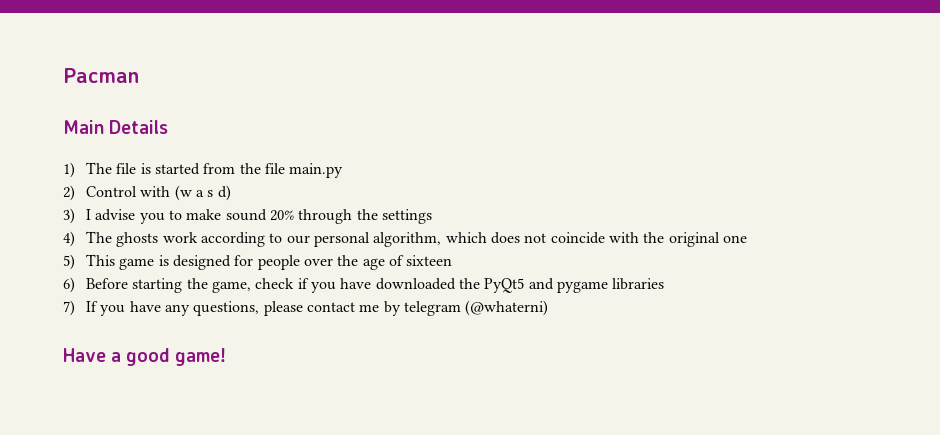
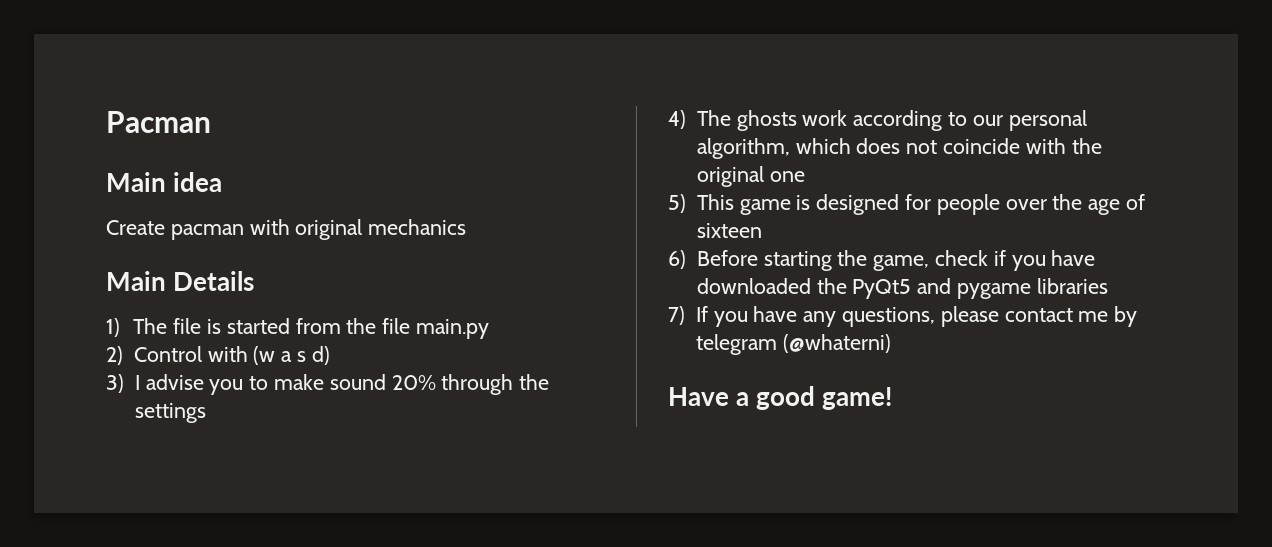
+ Main idea
+ Create pacman with original mechanics

